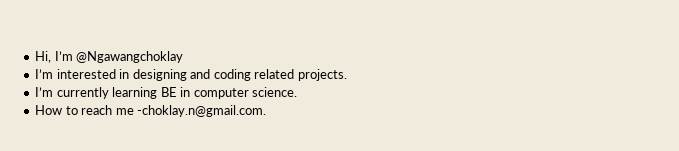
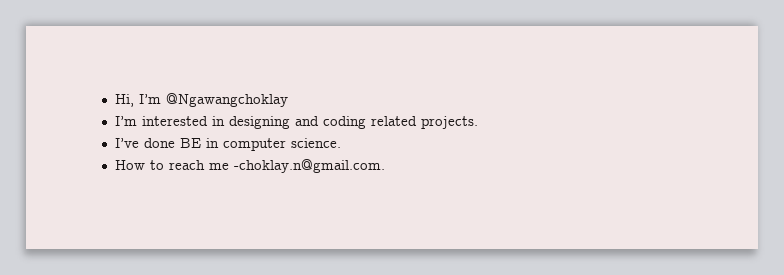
- I’m currently learning BE in computer science.
+ I’ve done BE in computer science.

